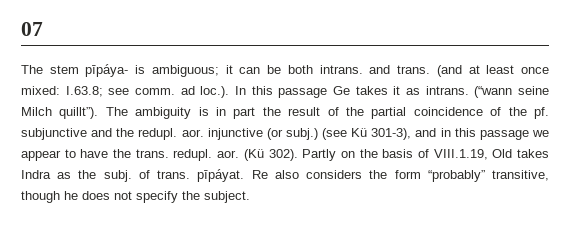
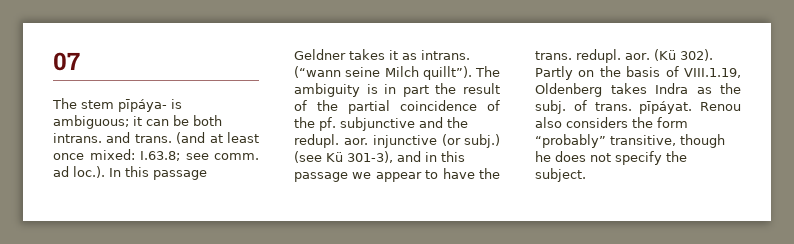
- (and at least once mixed: I.63.8; see comm. ad loc.). In this passage Ge takes it as intrans.
+ (and at least once mixed: I.63.8; see comm. ad loc.). In this passage Geldner takes it as intrans.
- Partly on the basis of VIII.1.19, Old takes Indra as the subj. of trans. pīpáyat.
+ Partly on the basis of VIII.1.19, Oldenberg takes Indra as the subj. of trans. pīpáyat.
- Re also considers the form “probably” transitive, though he does not specify the subject.
+ Renou also considers the form “probably” transitive, though he does not specify the subject.

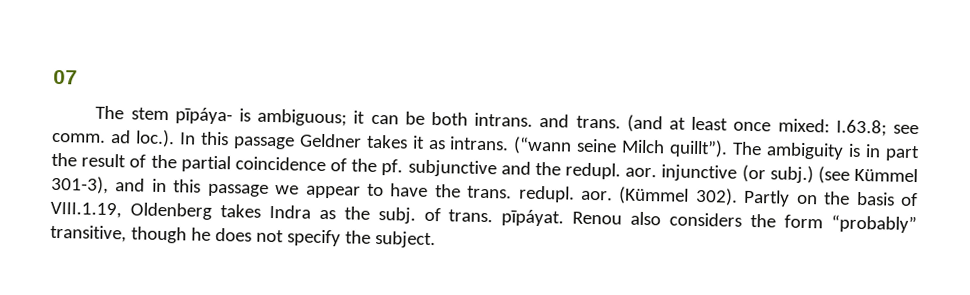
- (see Kü 301-3), and in this passage we appear to have the trans. redupl. aor.
+ (see Kümmel 301-3), and in this passage we appear to have the trans. redupl. aor.
- (Kü 302).
+ (Kümmel 302).

